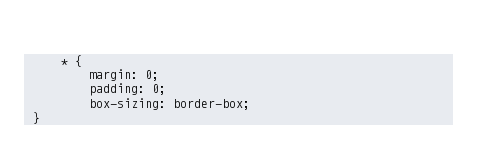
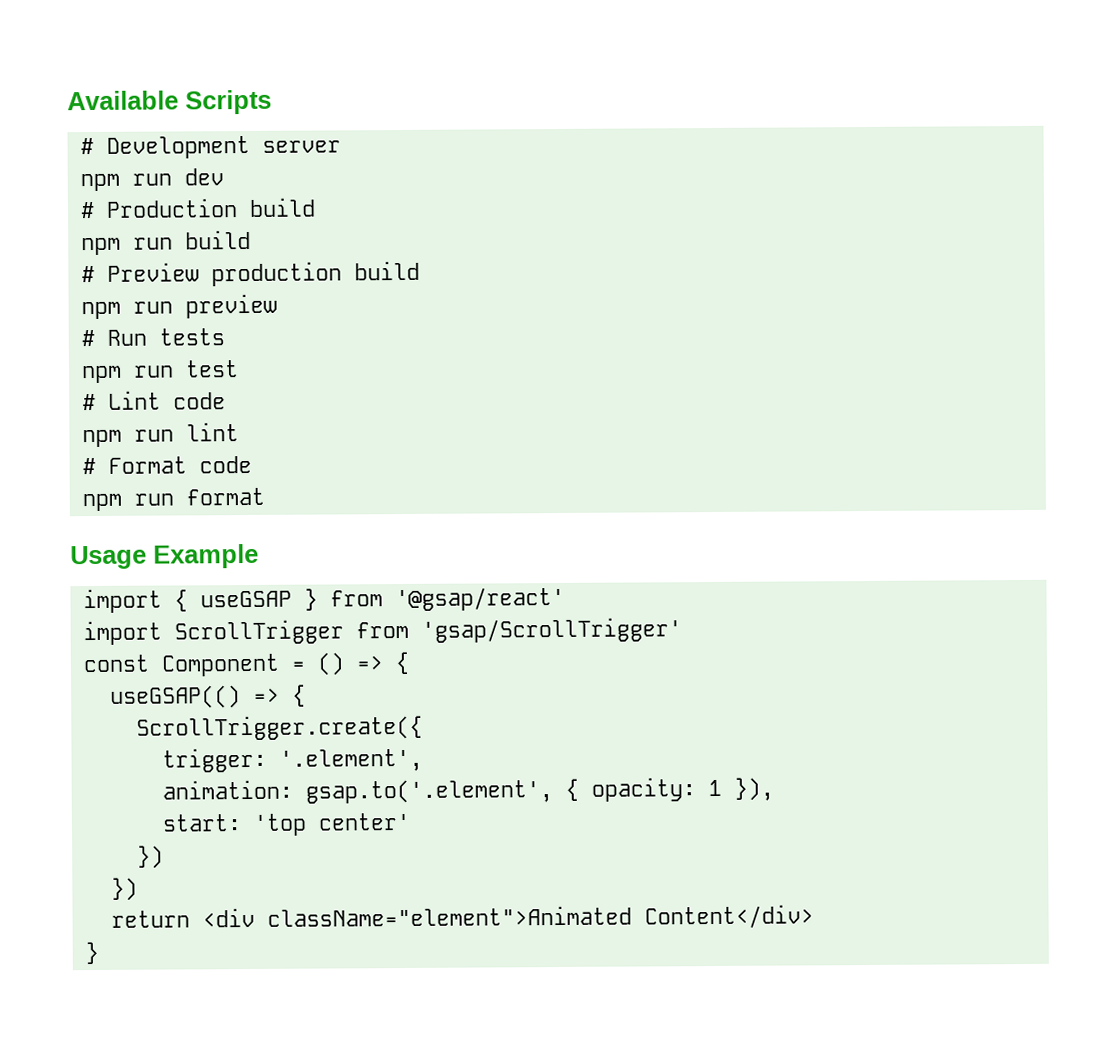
- * {
- margin: 0;
- padding: 0;
- box-sizing: border-box;
+ Available Scripts
+ # Development server
+ npm run dev
+ # Production build
+ npm run build
+ # Preview production build
+ npm run preview
+ # Run tests
+ npm run test
+ # Lint code
+ npm run lint
+ # Format code
+ npm run format
+ Usage Example
+ import { useGSAP } from '@gsap/react'
+ import ScrollTrigger from 'gsap/ScrollTrigger'
+ const Component = () => {
+ useGSAP(() => {
+ ScrollTrigger.create({
+ trigger: '.element',
+ animation: gsap.to('.element', { opacity: 1 }),
+ start: 'top center'
+ })
+ })
+ return <div className="element">Animated Content</div>

